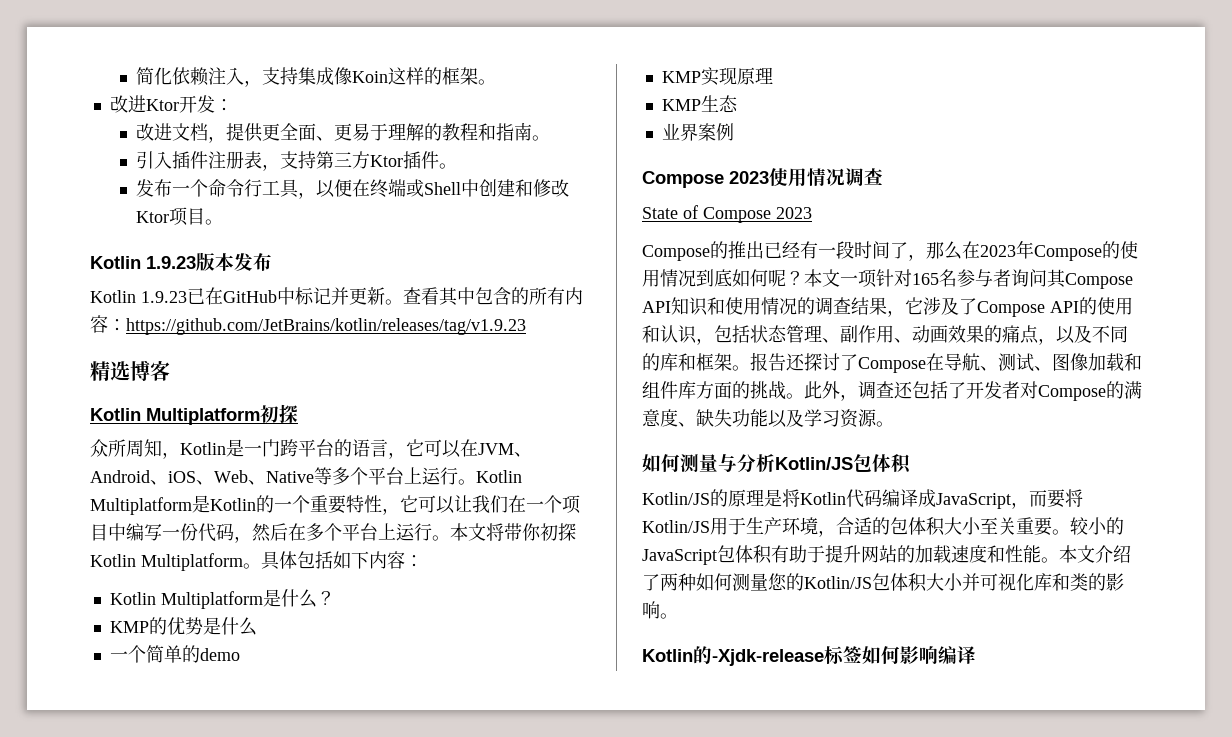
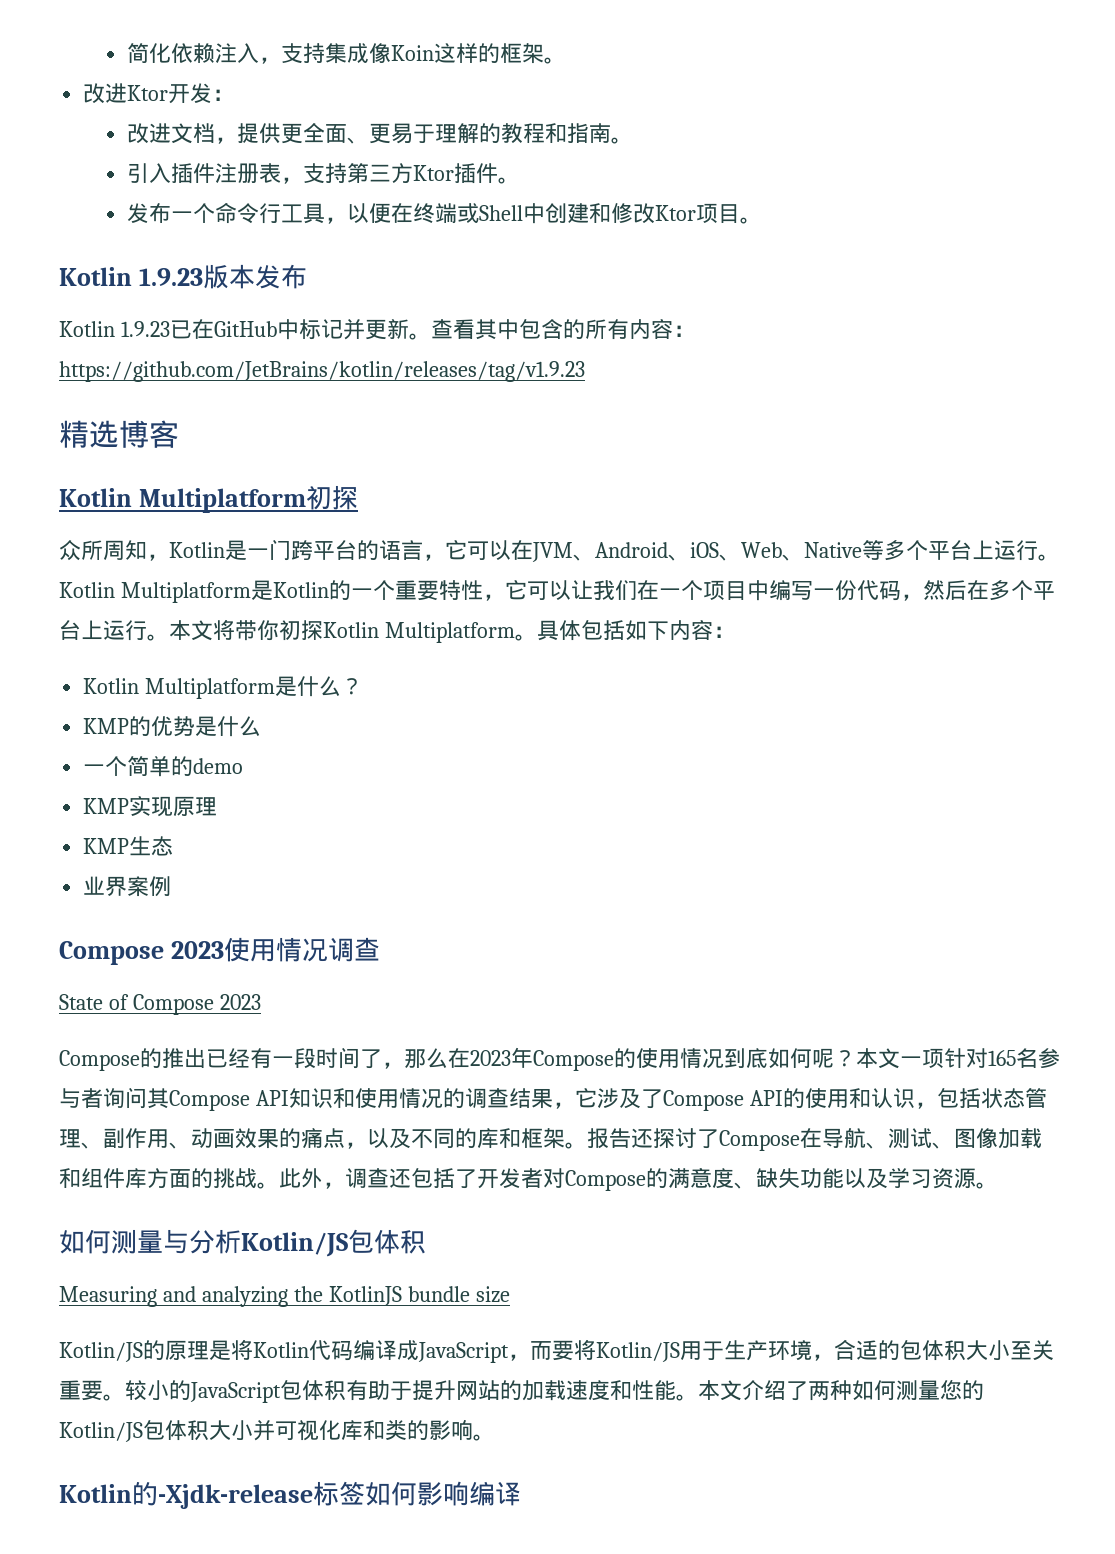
+ Measuring and analyzing the KotlinJS bundle size

